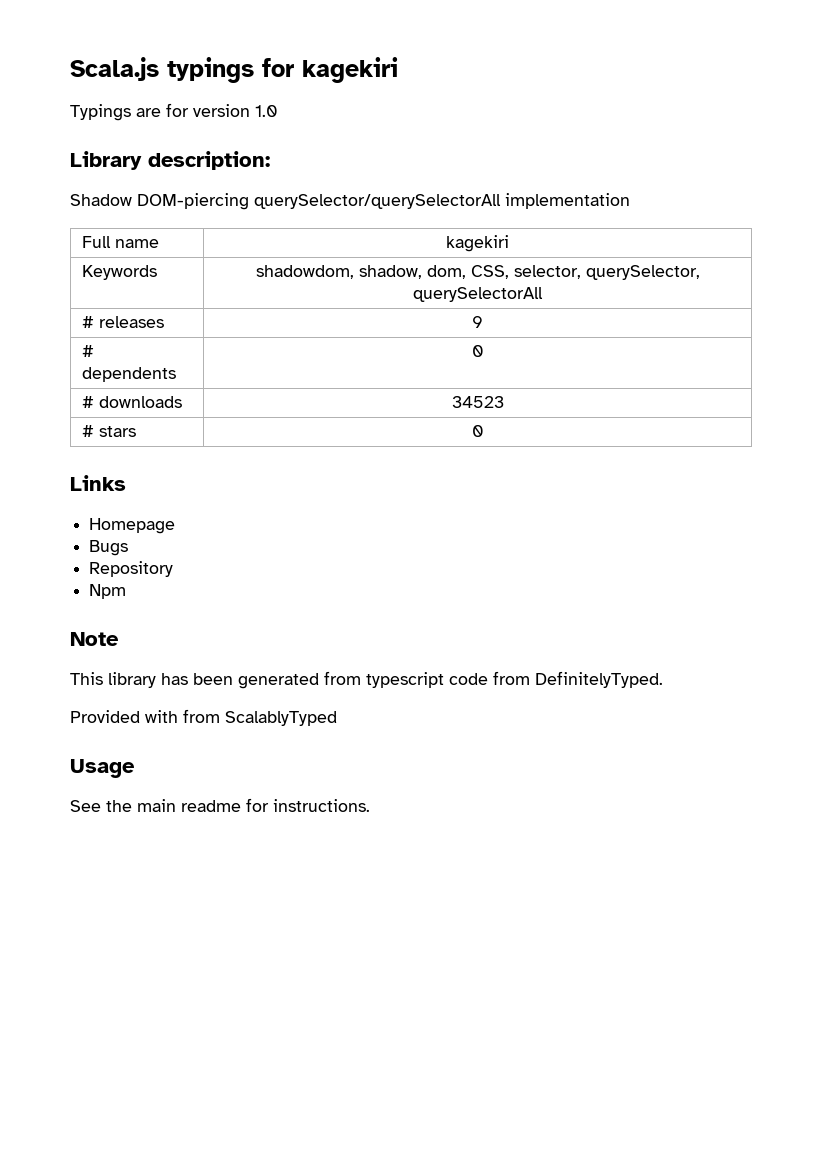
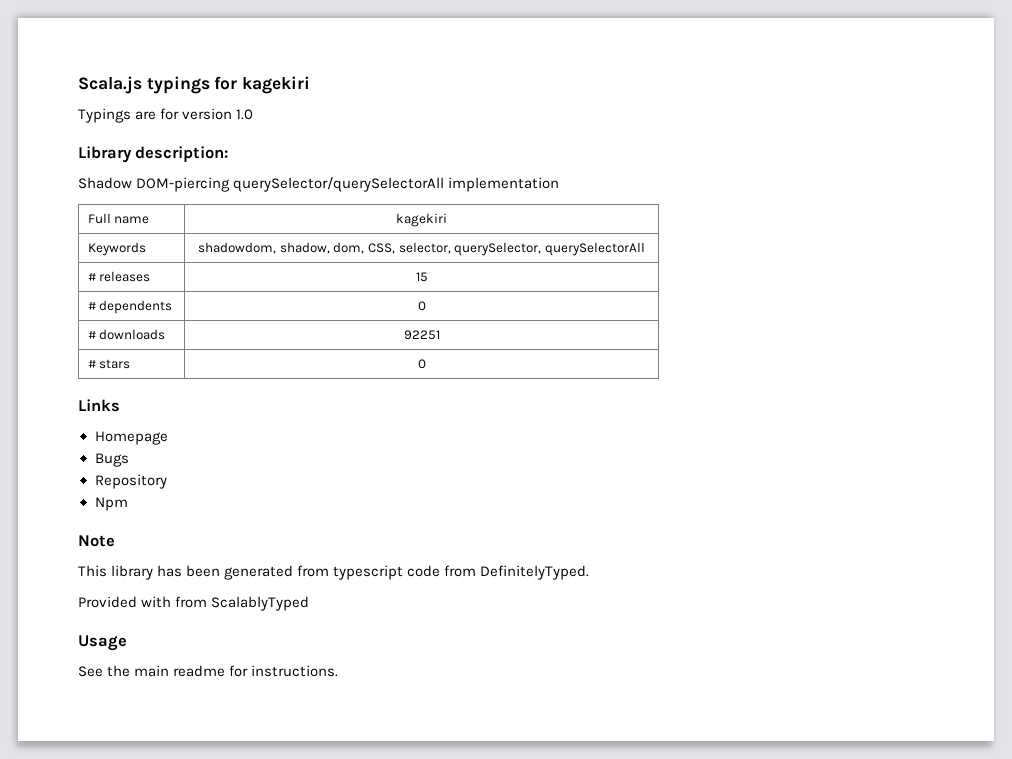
- # releases | 9
+ # releases | 15
- # downloads | 34523
+ # downloads | 92251

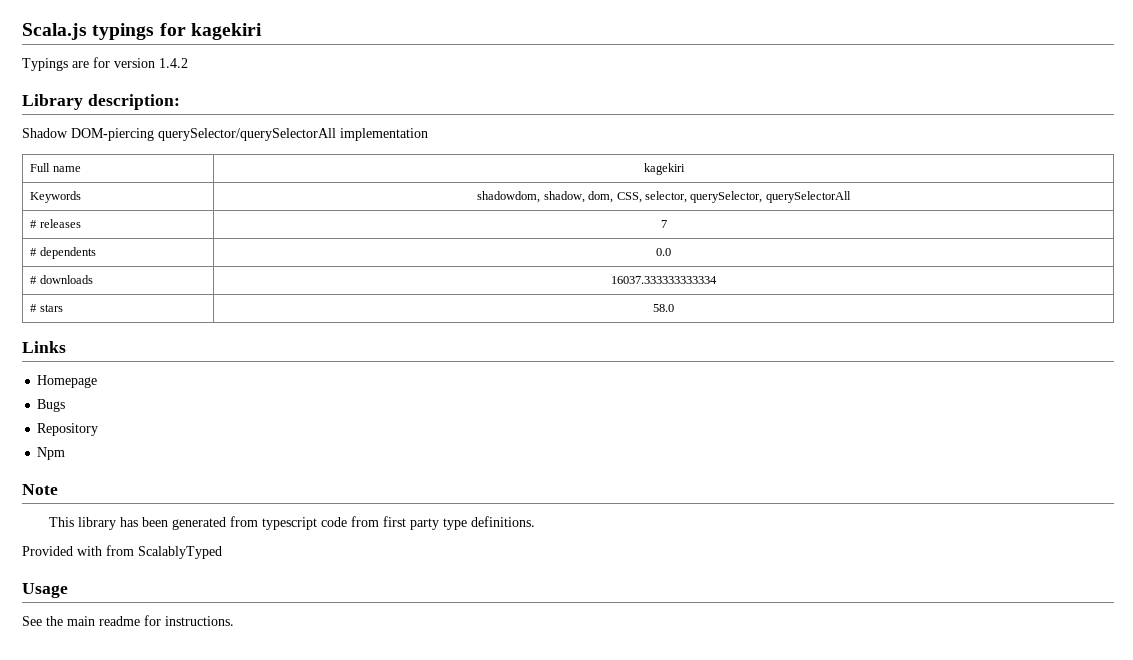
- Typings are for version 1.0
+ Typings are for version 1.4.2
- # releases | 15
+ # releases | 7
- # dependents | 0
+ # dependents | 0.0
- # downloads | 92251
+ # downloads | 16037.333333333334
- # stars | 0
+ # stars | 58.0
- This library has been generated from typescript code from DefinitelyTyped.
+ This library has been generated from typescript code from first party type definitions.

